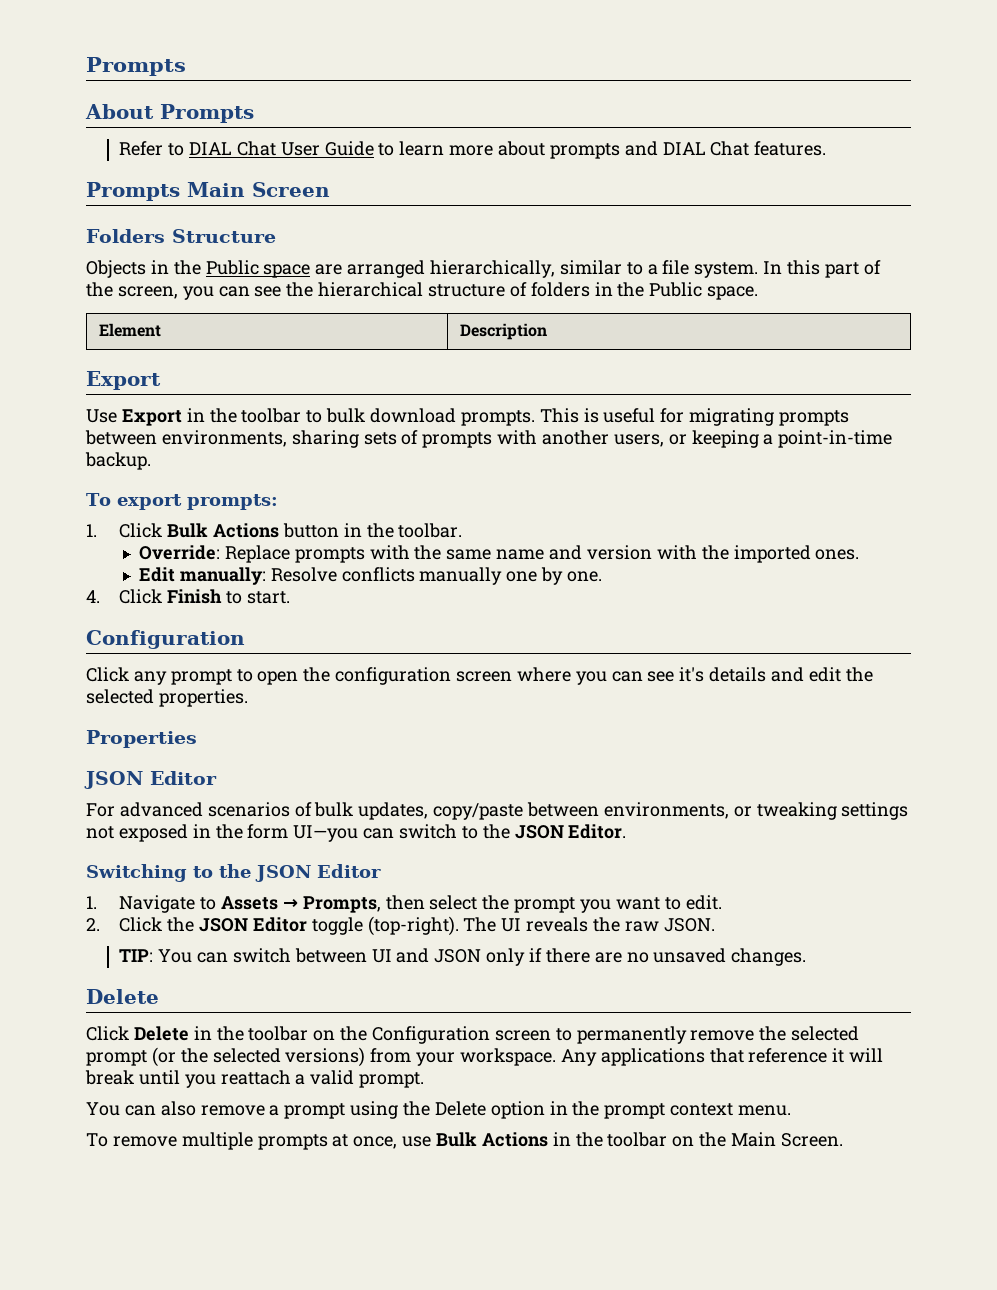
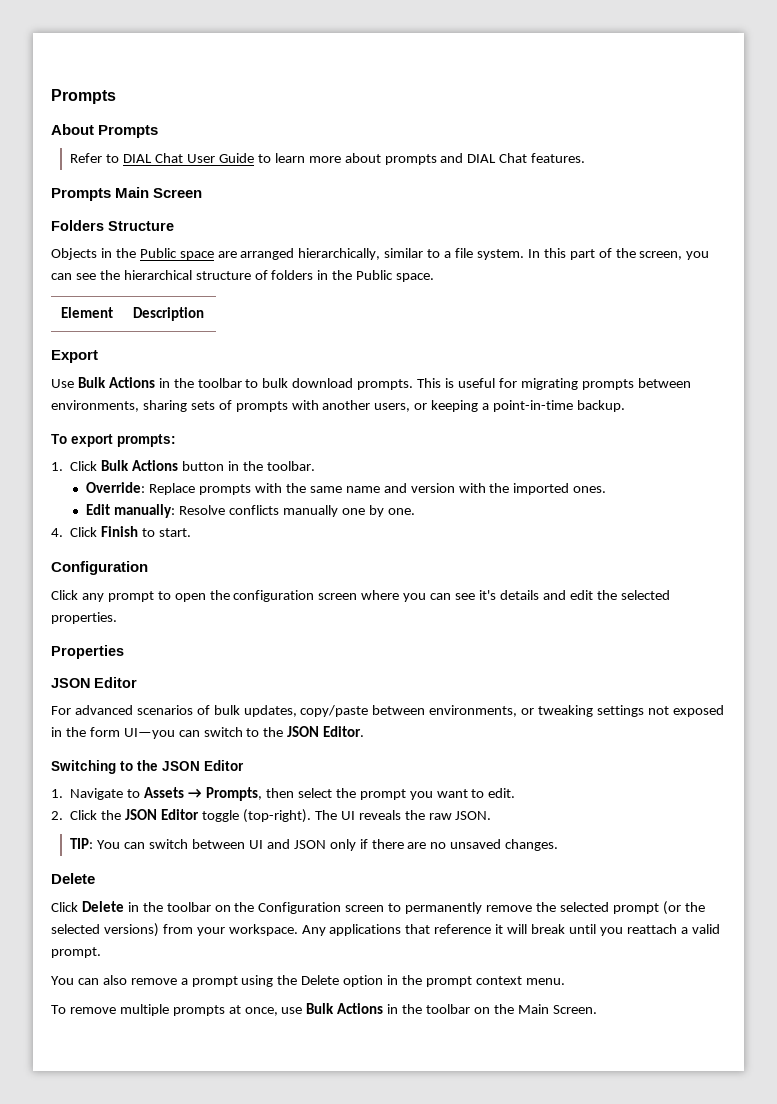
- Use Export in the toolbar to bulk download prompts.
+ Use Bulk Actions in the toolbar to bulk download prompts.

